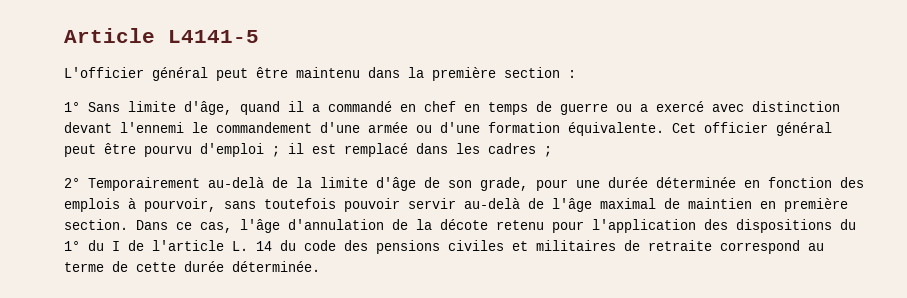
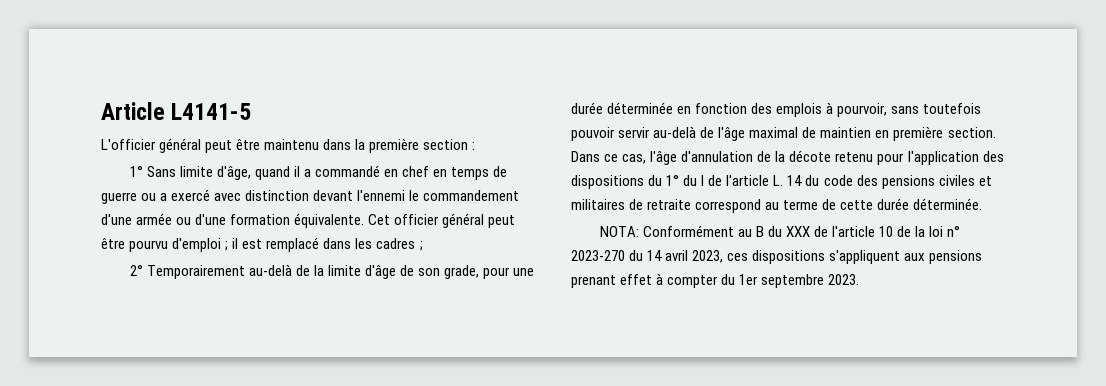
+ NOTA: Conformément au B du XXX de l'article 10 de la loi n° 2023-270 du 14 avril 2023, ces dispositions s'appliquent aux pensions prenant effet à compter du 1er septembre 2023.

